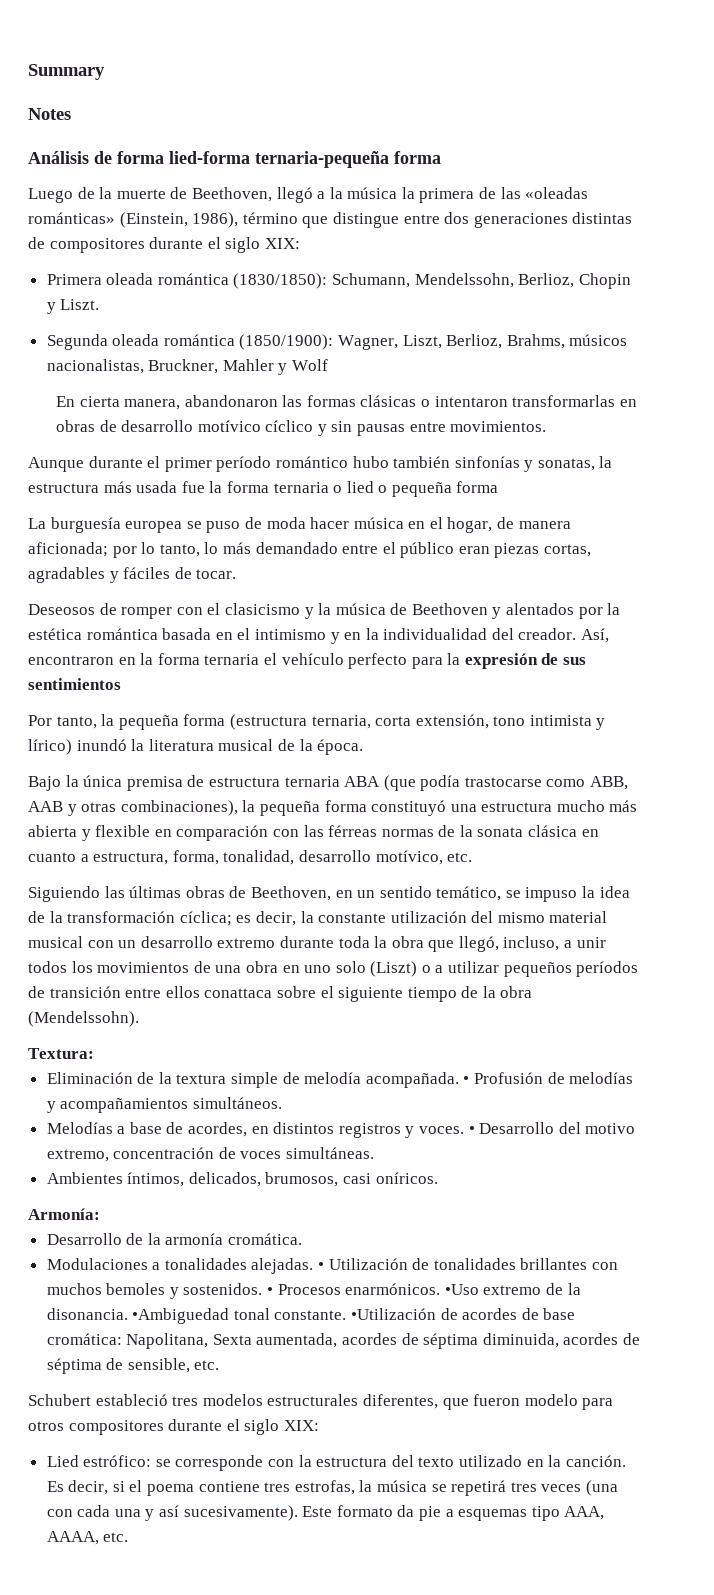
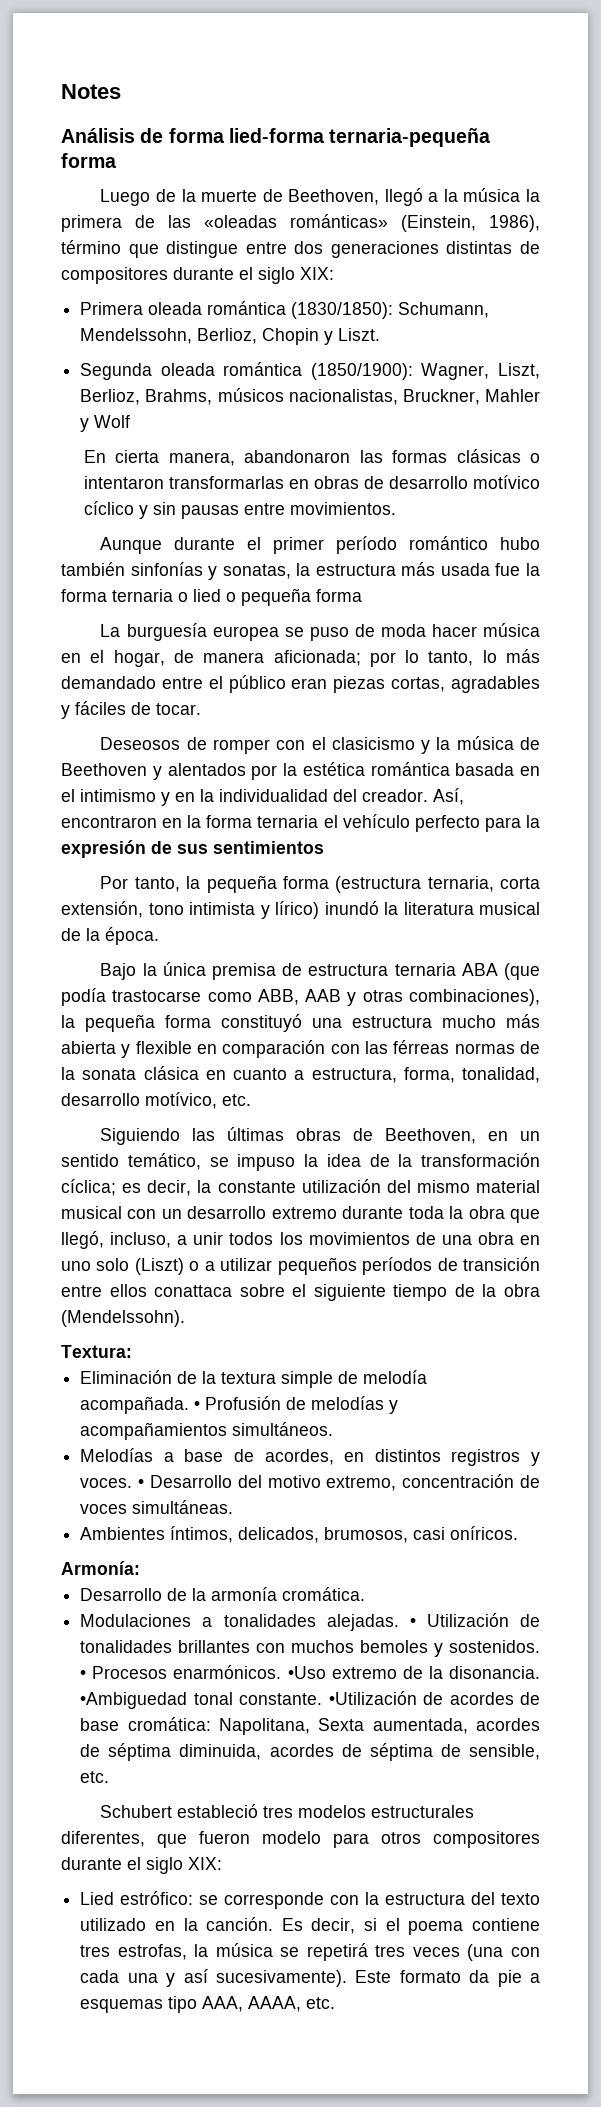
- Summary

